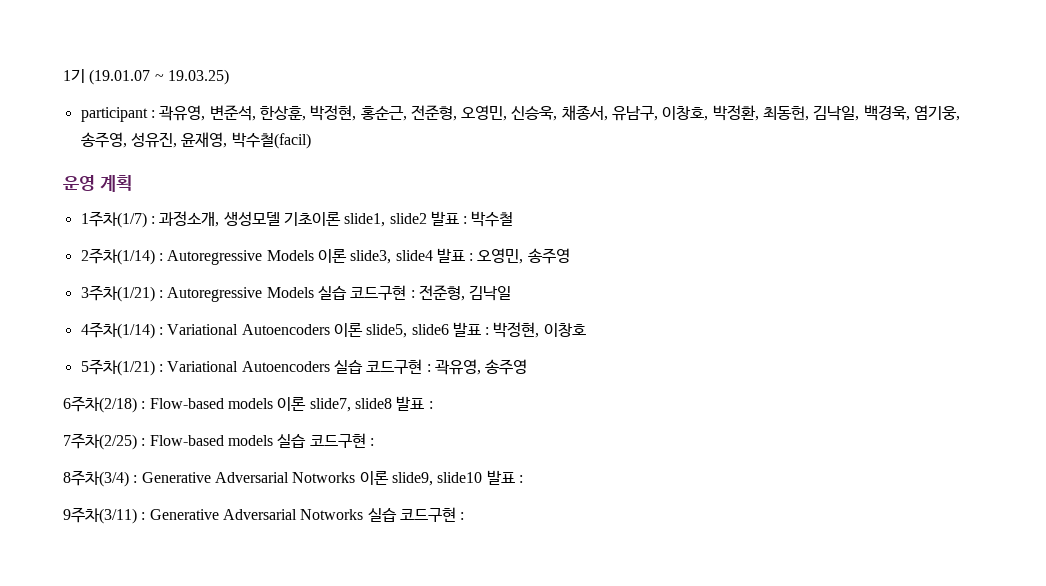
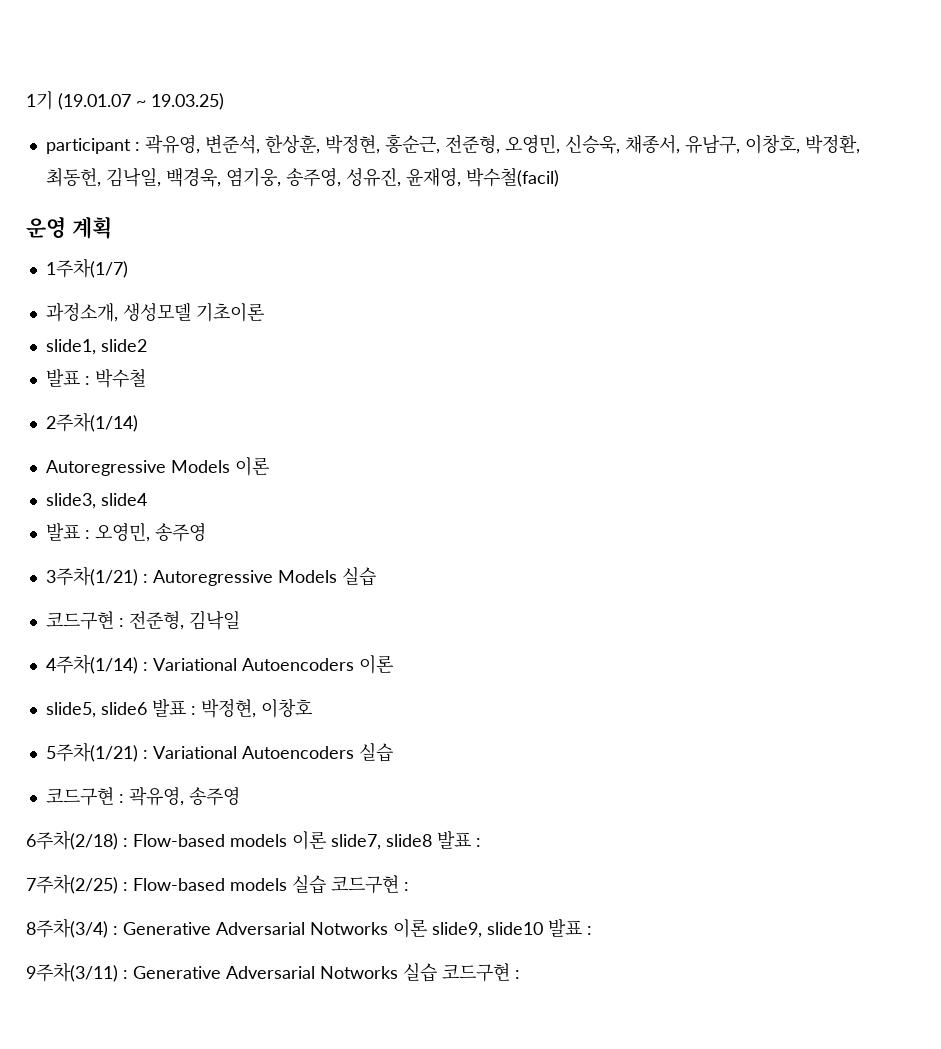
- 1주차(1/7) : 과정소개, 생성모델 기초이론 slide1, slide2 발표 : 박수철
+ 1주차(1/7)
+ 과정소개, 생성모델 기초이론
+ slide1, slide2
+ 발표 : 박수철
- 2주차(1/14) : Autoregressive Models 이론 slide3, slide4 발표 : 오영민, 송주영
+ 2주차(1/14)
+ Autoregressive Models 이론
+ slide3, slide4
+ 발표 : 오영민, 송주영
- 3주차(1/21) : Autoregressive Models 실습 코드구현 : 전준형, 김낙일
+ 3주차(1/21) : Autoregressive Models 실습
+ 코드구현 : 전준형, 김낙일
- 4주차(1/14) : Variational Autoencoders 이론 slide5, slide6 발표 : 박정현, 이창호
+ 4주차(1/14) : Variational Autoencoders 이론
+ slide5, slide6 발표 : 박정현, 이창호
- 5주차(1/21) : Variational Autoencoders 실습 코드구현 : 곽유영, 송주영
+ 5주차(1/21) : Variational Autoencoders 실습
+ 코드구현 : 곽유영, 송주영

